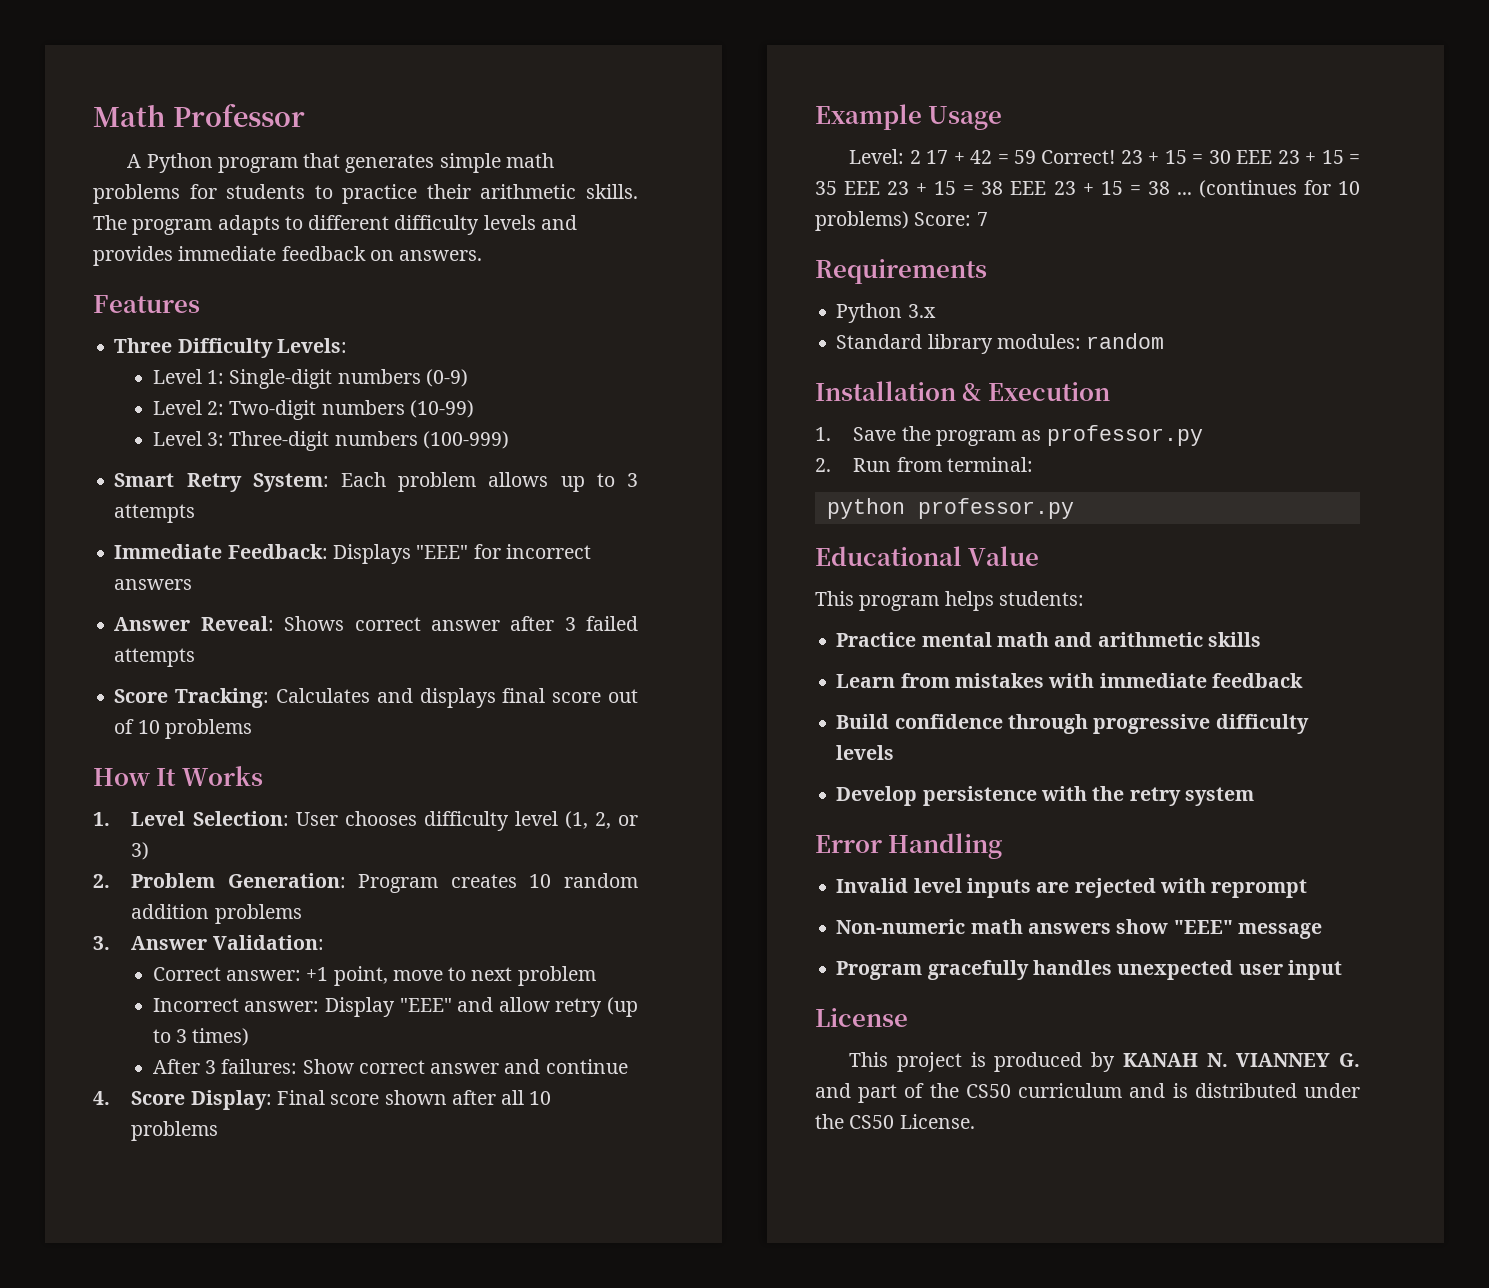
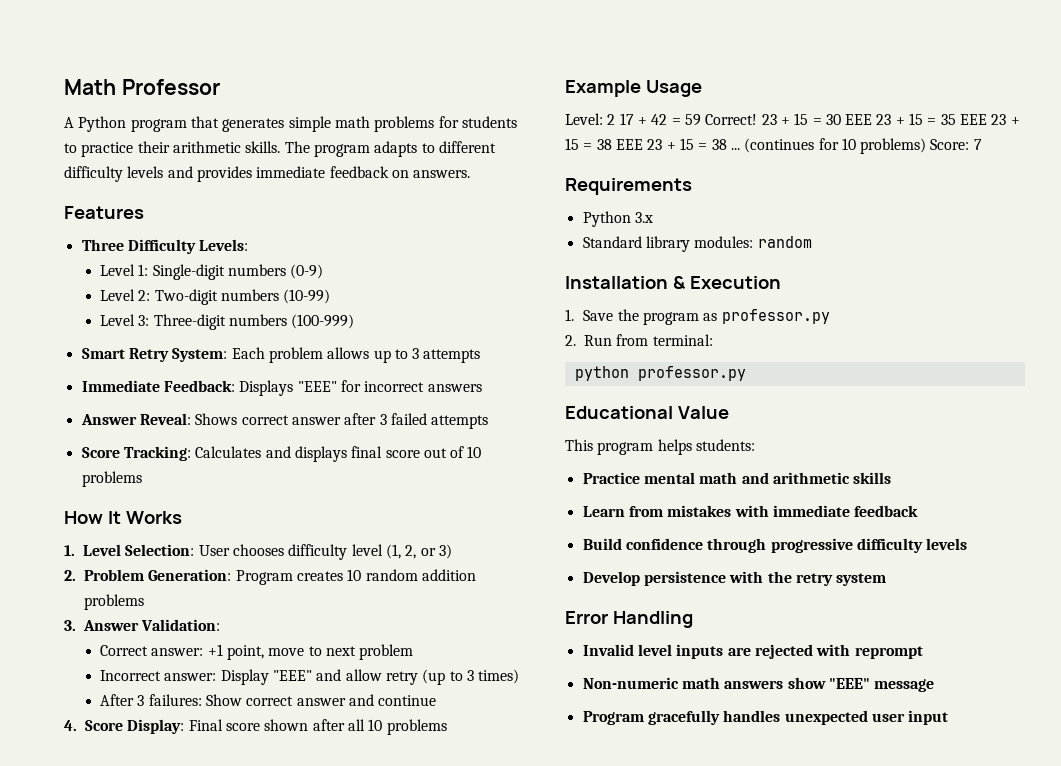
- License
- This project is produced by KANAH N. VIANNEY G. and part of the CS50 curriculum and is distributed under the CS50 License.

